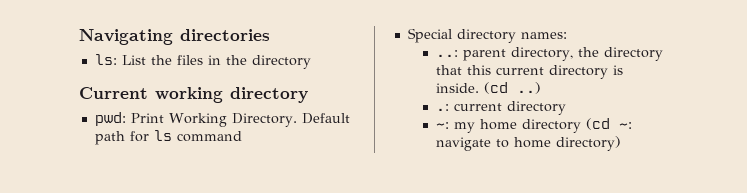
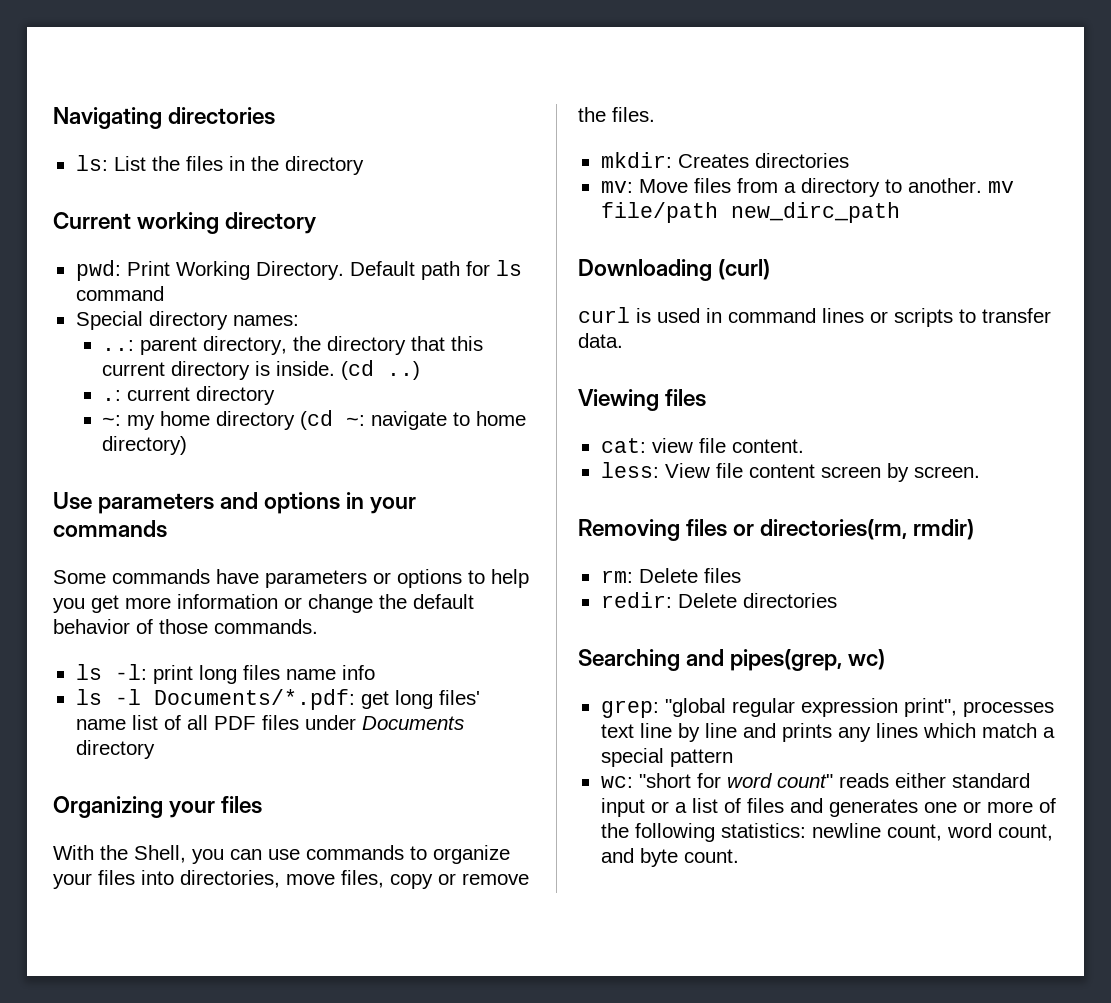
+ Use parameters and options in your commands
+ Some commands have parameters or options to help you get more information or change the default behavior of those commands.
+ ls -l: print long files name info
+ ls -l Documents/*.pdf: get long files' name list of all PDF files under Documents directory
+ Organizing your files
+ With the Shell, you can use commands to organize your files into directories, move files, copy or remove the files.
+ mkdir: Creates directories
+ mv: Move files from a directory to another. mv file/path new_dirc_path
+ Downloading (curl)
+ curl is used in command lines or scripts to transfer data.
+ Viewing files
+ cat: view file content.
+ less: View file content screen by screen.
+ Removing files or directories(rm, rmdir)
+ rm: Delete files
+ redir: Delete directories
+ Searching and pipes(grep, wc)
+ grep: "global regular expression print", processes text line by line and prints any lines which match a special pattern
+ wc: "short for word count" reads either standard input or a list of files and generates one or more of the following statistics: newline count, word count, and byte count.

